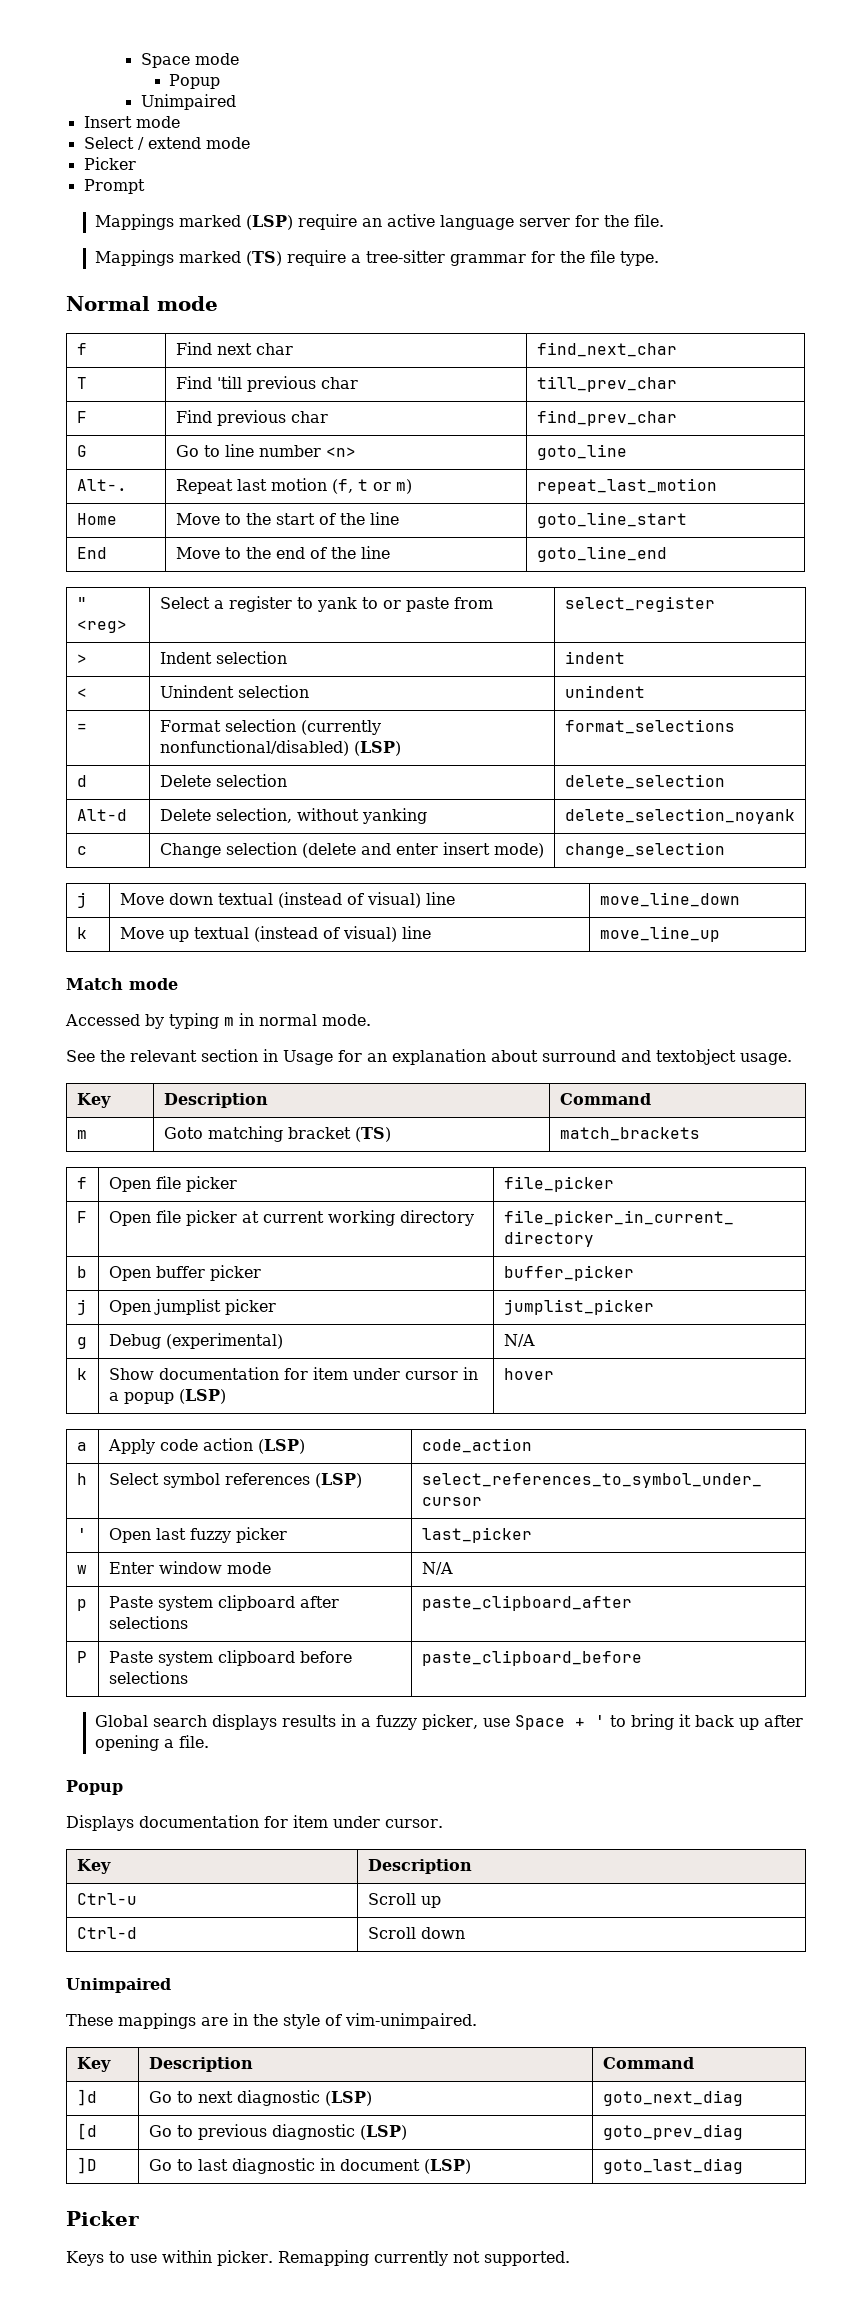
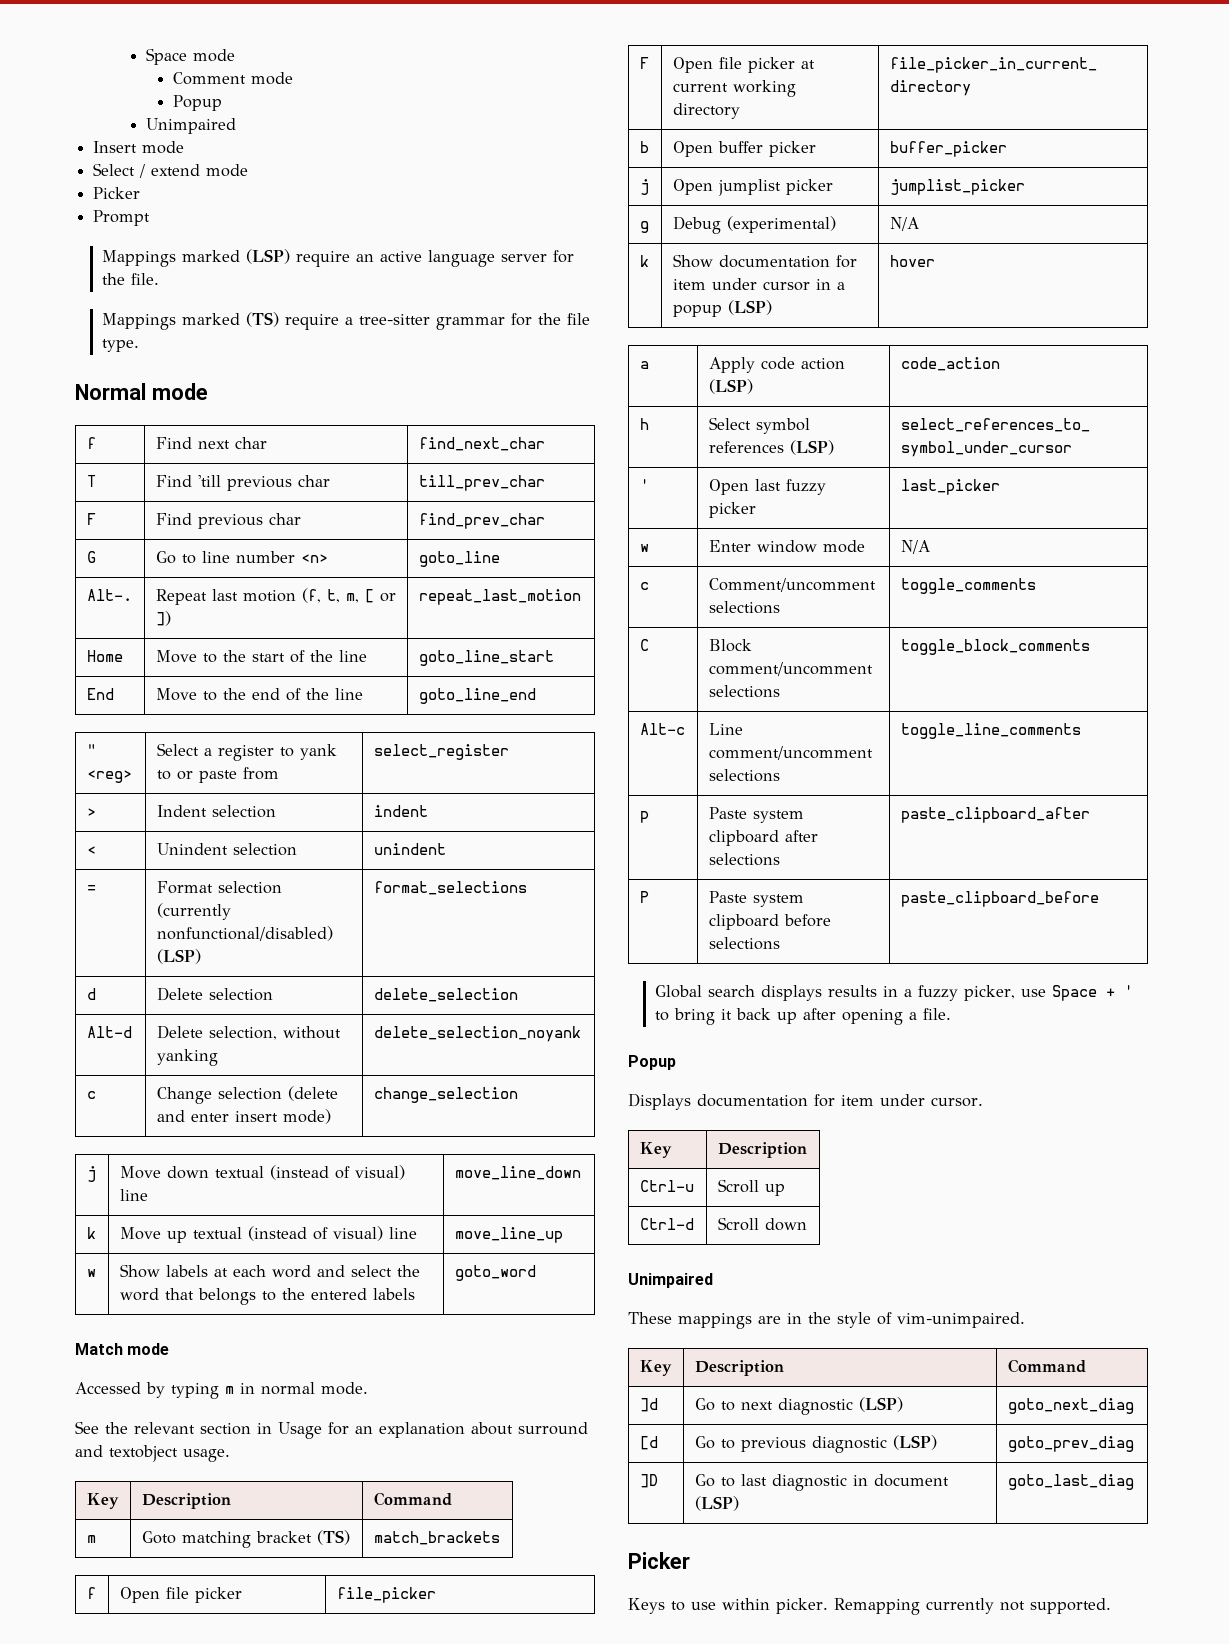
+ Comment mode
- Alt-. | Repeat last motion (f, t or m) | repeat_last_motion
+ Alt-. | Repeat last motion (f, t, m, [ or ]) | repeat_last_motion
+ w | Show labels at each word and select the word that belongs to the entered labels | goto_word
+ c | Comment/uncomment selections | toggle_comments
+ C | Block comment/uncomment selections | toggle_block_comments
+ Alt-c | Line comment/uncomment selections | toggle_line_comments

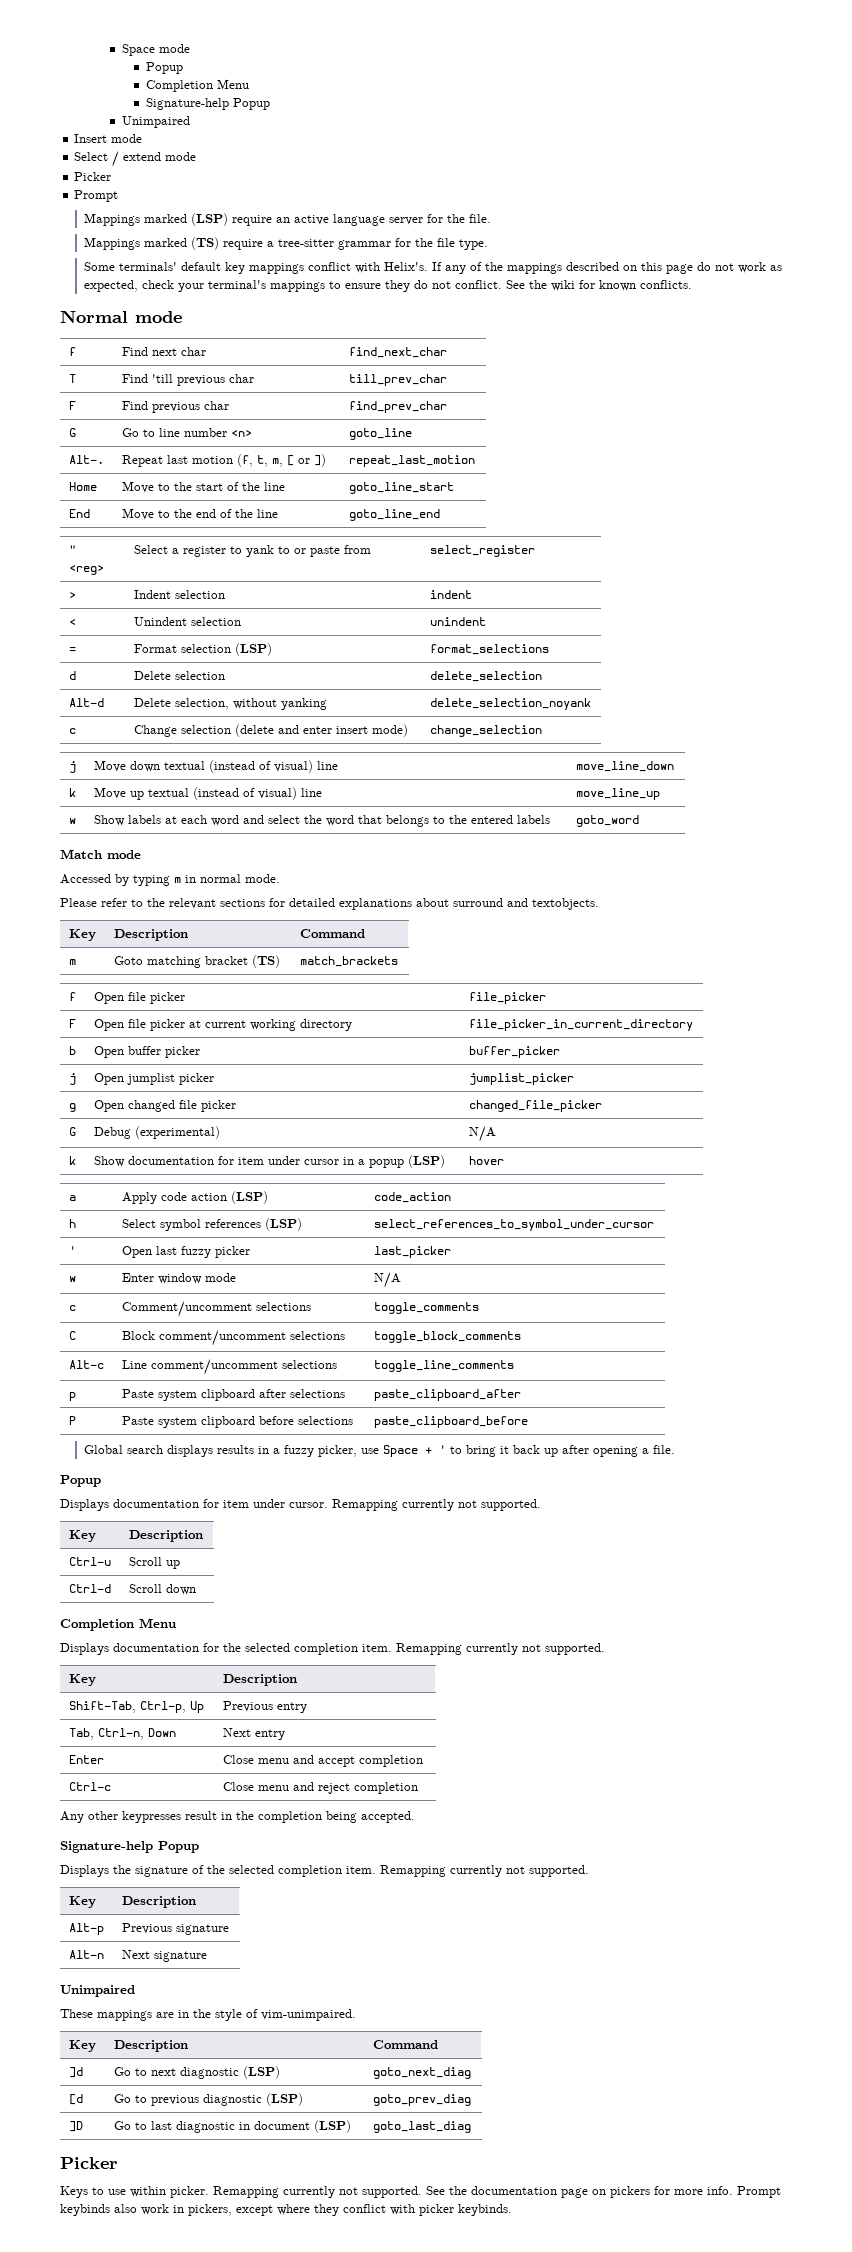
  Space mode
- Comment mode
  Popup
+ Completion Menu
+ Signature-help Popup
+ Some terminals' default key mappings conflict with Helix's. If any of the mappings described on this page do not work as expected, check your terminal's mappings to ensure they do not conflict. See the wiki for known conflicts.
- = | Format selection (currently nonfunctional/disabled) (LSP) | format_selections
+ = | Format selection (LSP) | format_selections
- See the relevant section in Usage for an explanation about surround and textobject usage.
+ Please refer to the relevant sections for detailed explanations about surround and textobjects.
- g | Debug (experimental) | N/A
+ g | Open changed file picker | changed_file_picker
+ G | Debug (experimental) | N/A
- Displays documentation for item under cursor.
+ Displays documentation for item under cursor. Remapping currently not supported.
  Ctrl-d | Scroll down
+ Completion Menu
+ Displays documentation for the selected completion item. Remapping currently not supported.
+ Key | Description
+ Shift-Tab, Ctrl-p, Up | Previous entry
+ Tab, Ctrl-n, Down | Next entry
+ Enter | Close menu and accept completion
+ Ctrl-c | Close menu and reject completion
+ Any other keypresses result in the completion being accepted.
+ Signature-help Popup
+ Displays the signature of the selected completion item. Remapping currently not supported.
+ Key | Description
+ Alt-p | Previous signature
+ Alt-n | Next signature
+ See the documentation page on pickers for more info. Prompt keybinds also work in pickers, except where they conflict with picker keybinds.

